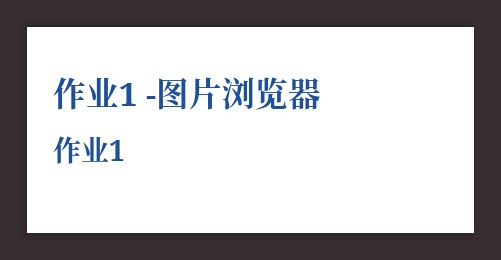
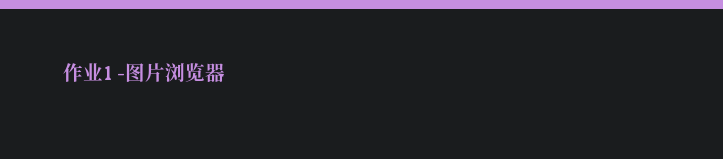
  作业1 -图片浏览器
- 作业1

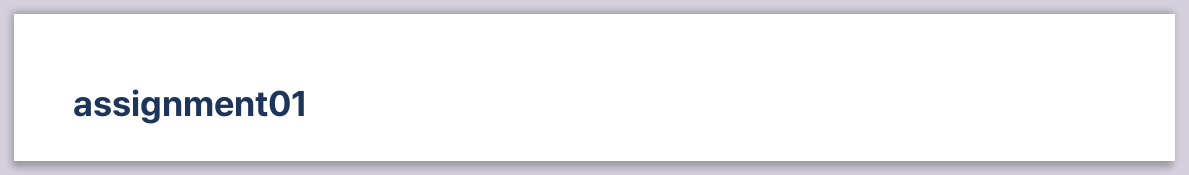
- 作业1 -图片浏览器
+ assignment01

